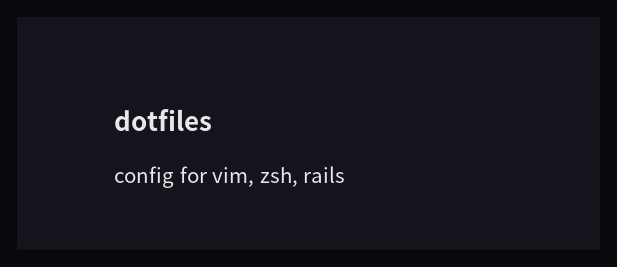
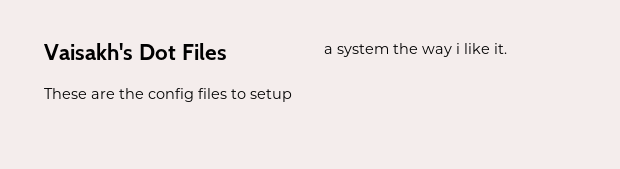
- dotfiles
- config for vim, zsh, rails
+ Vaisakh's Dot Files
+ These are the config files to setup a system the way i like it.

